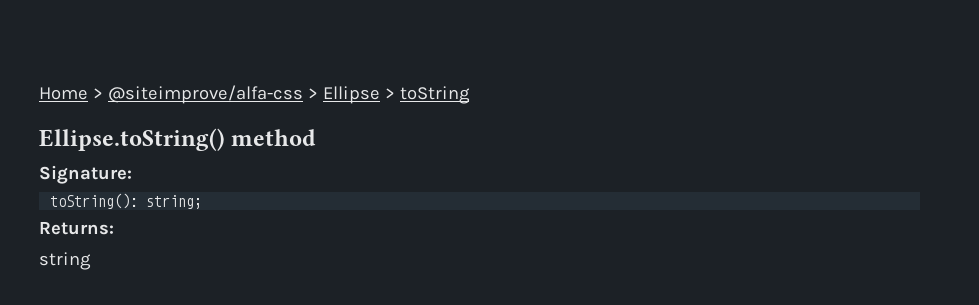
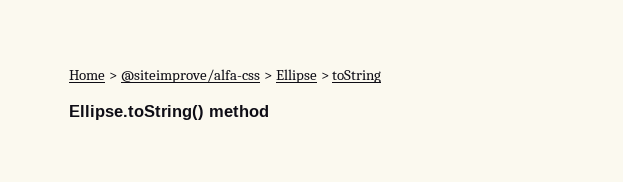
- Signature:
- toString(): string;
- Returns:
- string

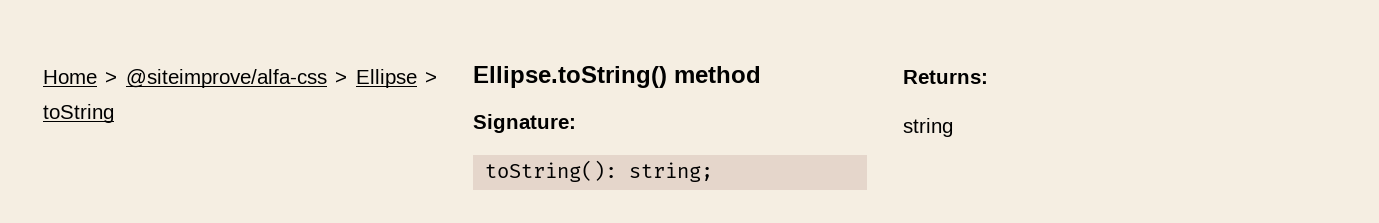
+ Signature:
+ toString(): string;
+ Returns:
+ string

